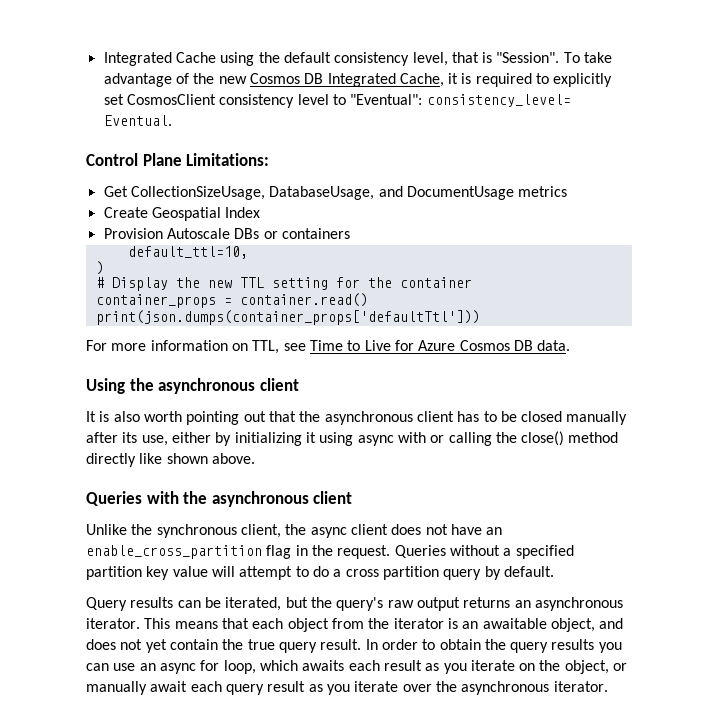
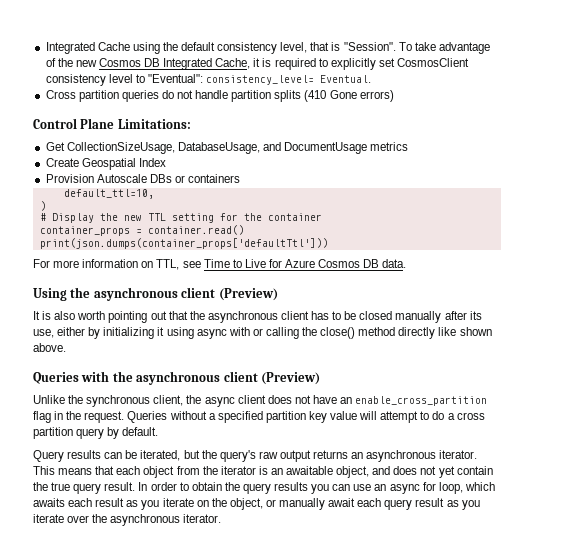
+ Cross partition queries do not handle partition splits (410 Gone errors)
- Using the asynchronous client
+ Using the asynchronous client (Preview)
- Queries with the asynchronous client
+ Queries with the asynchronous client (Preview)

